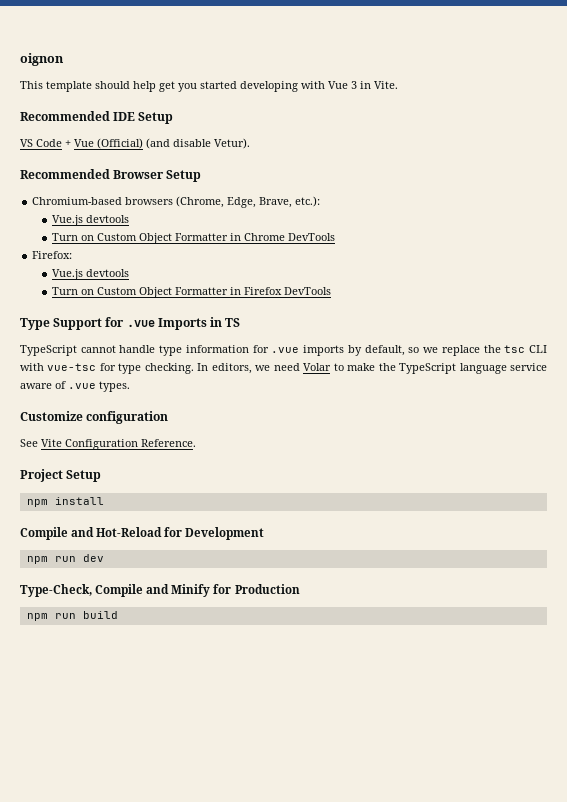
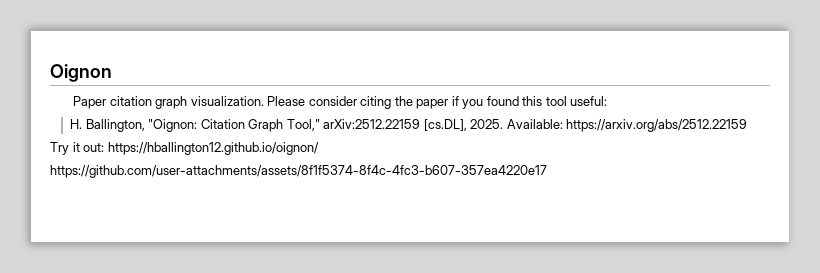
- oignon
- This template should help get you started developing with Vue 3 in Vite.
- Recommended IDE Setup
- VS Code + Vue (Official) (and disable Vetur).
- Recommended Browser Setup
- Chromium-based browsers (Chrome, Edge, Brave, etc.):
- Vue.js devtools
- Turn on Custom Object Formatter in Chrome DevTools
- Firefox:
- Vue.js devtools
- Turn on Custom Object Formatter in Firefox DevTools
- Type Support for .vue Imports in TS
- TypeScript cannot handle type information for .vue imports by default, so we replace the tsc CLI with vue-tsc for type checking. In editors, we need Volar to make the TypeScript language service aware of .vue types.
- Customize configuration
- See Vite Configuration Reference.
- Project Setup
- npm install
- Compile and Hot-Reload for Development
- npm run dev
- Type-Check, Compile and Minify for Production
- npm run build
+ Oignon
+ Paper citation graph visualization. Please consider citing the paper if you found this tool useful:
+ H. Ballington, "Oignon: Citation Graph Tool," arXiv:2512.22159 [cs.DL], 2025. Available: https://arxiv.org/abs/2512.22159
+ Try it out: https://hballington12.github.io/oignon/
+ https://github.com/user-attachments/assets/8f1f5374-8f4c-4fc3-b607-357ea4220e17

